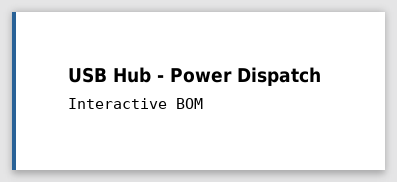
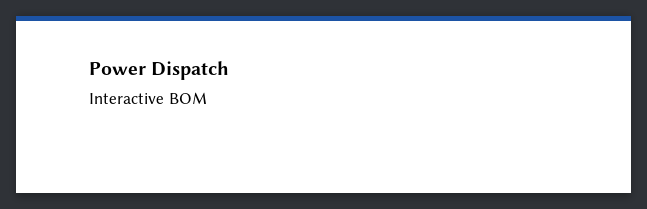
- USB Hub - Power Dispatch
+ Power Dispatch

